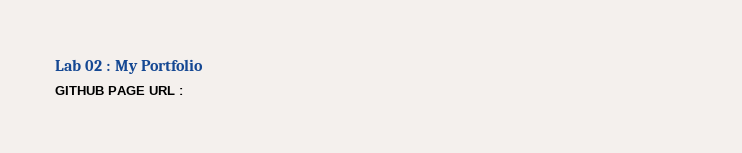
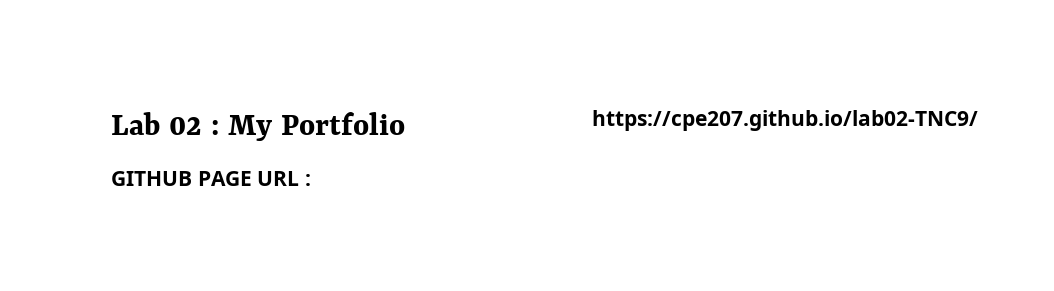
- GITHUB PAGE URL :
+ GITHUB PAGE URL : https://cpe207.github.io/lab02-TNC9/

